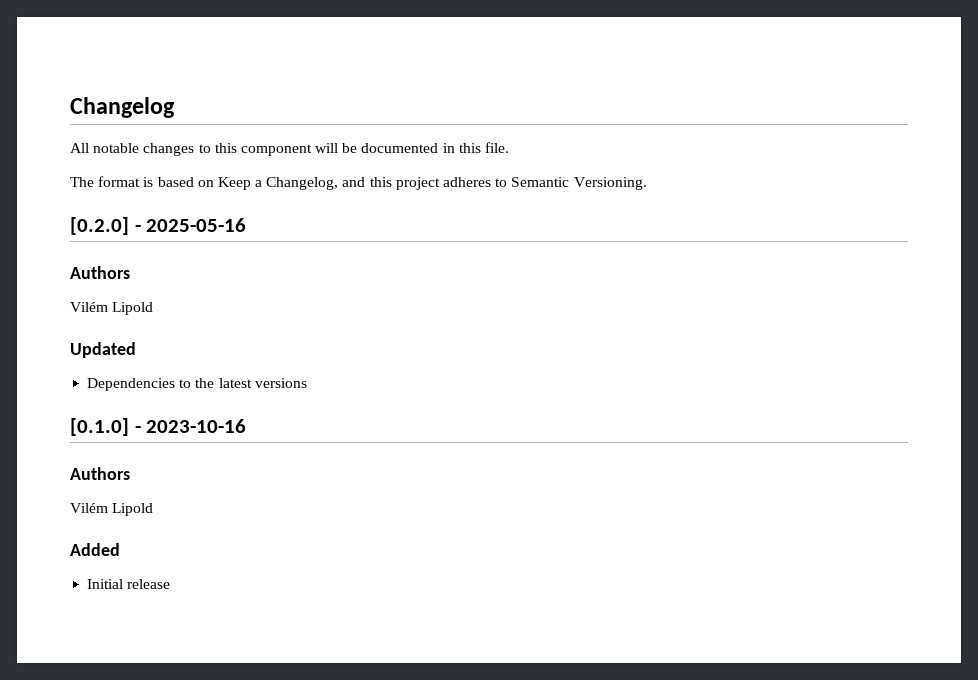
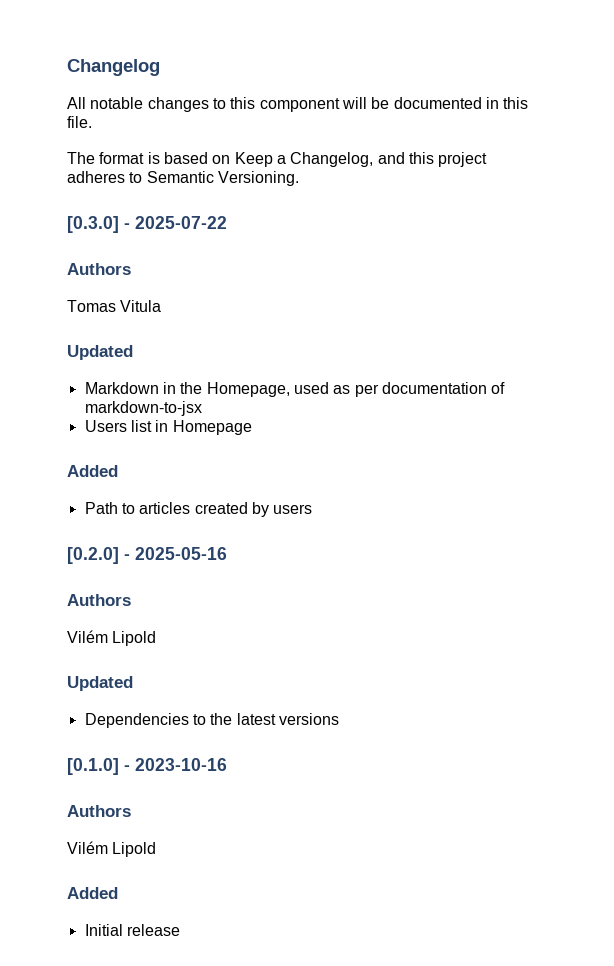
+ [0.3.0] - 2025-07-22
+ Authors
+ Tomas Vitula
+ Updated
+ Markdown in the Homepage, used as per documentation of markdown-to-jsx
+ Users list in Homepage
+ Added
+ Path to articles created by users

